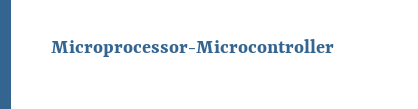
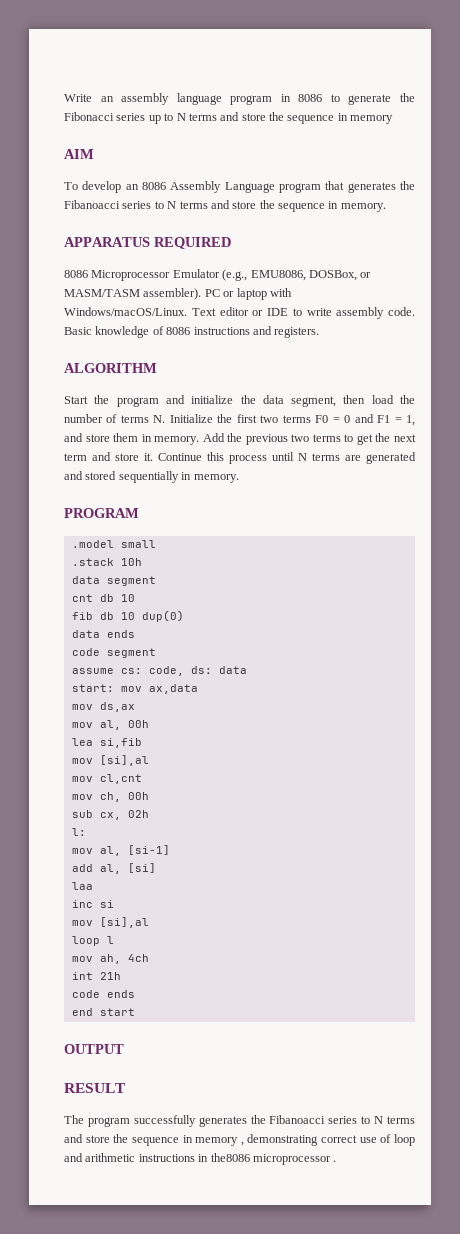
- Microprocessor-Microcontroller
+ Write an assembly language program in 8086 to generate the Fibonacci series up to N terms and store the sequence in memory
+ AIM
+ To develop an 8086 Assembly Language program that generates the Fibanoacci series to N terms and store the sequence in memory.
+ APPARATUS REQUIRED
+ 8086 Microprocessor Emulator (e.g., EMU8086, DOSBox, or MASM/TASM assembler). PC or laptop with Windows/macOS/Linux. Text editor or IDE to write assembly code. Basic knowledge of 8086 instructions and registers.
+ ALGORITHM
+ Start the program and initialize the data segment, then load the number of terms N. Initialize the first two terms F0 = 0 and F1 = 1, and store them in memory. Add the previous two terms to get the next term and store it. Continue this process until N terms are generated and stored sequentially in memory.
+ PROGRAM
+ .model small
+ .stack 10h
+ data segment
+ cnt db 10
+ fib db 10 dup(0)
+ data ends
+ code segment
+ assume cs: code, ds: data
+ start: mov ax,data
+ mov ds,ax
+ mov al, 00h
+ lea si,fib
+ mov [si],al
+ mov cl,cnt
+ mov ch, 00h
+ sub cx, 02h
+ l:
+ mov al, [si-1]
+ add al, [si]
+ laa
+ inc si
+ mov [si],al
+ loop l
+ mov ah, 4ch
+ int 21h
+ code ends
+ end start
+ OUTPUT
+ RESULT
+ The program successfully generates the Fibanoacci series to N terms and store the sequence in memory , demonstrating correct use of loop and arithmetic instructions in the8086 microprocessor .

